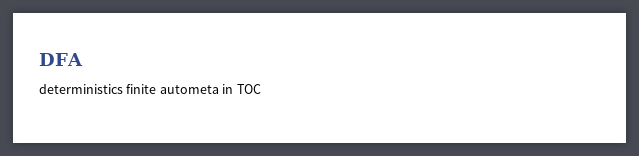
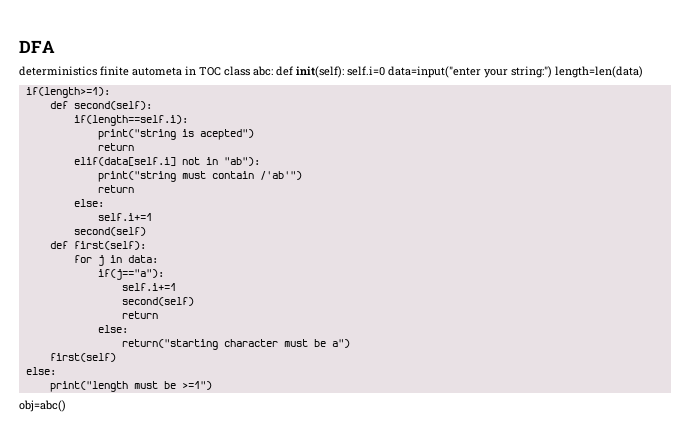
- deterministics finite autometa in TOC
+ deterministics finite autometa in TOC class abc: def init(self): self.i=0 data=input("enter your string:") length=len(data)
+ if(length>=1):
+ def second(self):
+ if(length==self.i):
+ print("string is acepted")
+ return
+ elif(data[self.i] not in "ab"):
+ print("string must contain /'ab'")
+ return
+ else:
+ self.i+=1
+ second(self)
+ def first(self):
+ for j in data:
+ if(j=="a"):
+ self.i+=1
+ second(self)
+ return
+ else:
+ return("starting character must be a")
+ first(self)
+ else:
+ print("length must be >=1")
+ obj=abc()

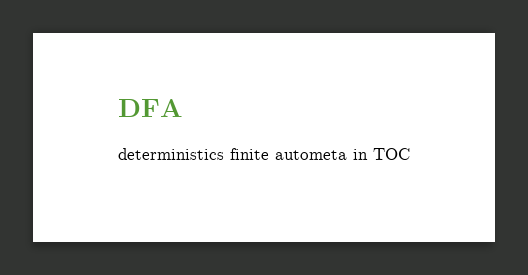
- deterministics finite autometa in TOC class abc: def init(self): self.i=0 data=input("enter your string:") length=len(data)
- if(length>=1):
- def second(self):
- if(length==self.i):
- print("string is acepted")
- return
- elif(data[self.i] not in "ab"):
- print("string must contain /'ab'")
- return
- else:
- self.i+=1
- second(self)
- def first(self):
- for j in data:
- if(j=="a"):
- self.i+=1
- second(self)
- return
- else:
- return("starting character must be a")
- first(self)
- else:
- print("length must be >=1")
- obj=abc()
+ deterministics finite autometa in TOC

